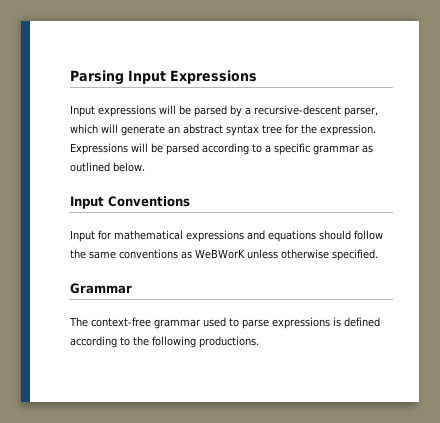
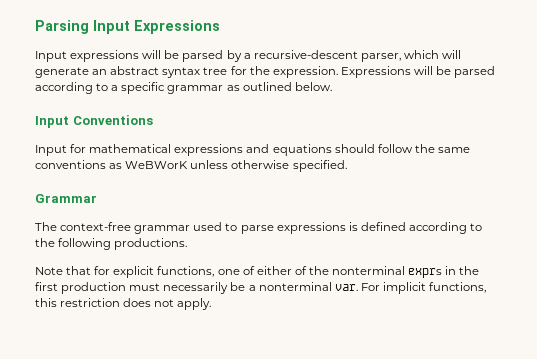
+ Note that for explicit functions, one of either of the nonterminal exprs in the first production must necessarily be a nonterminal var. For implicit functions, this restriction does not apply.

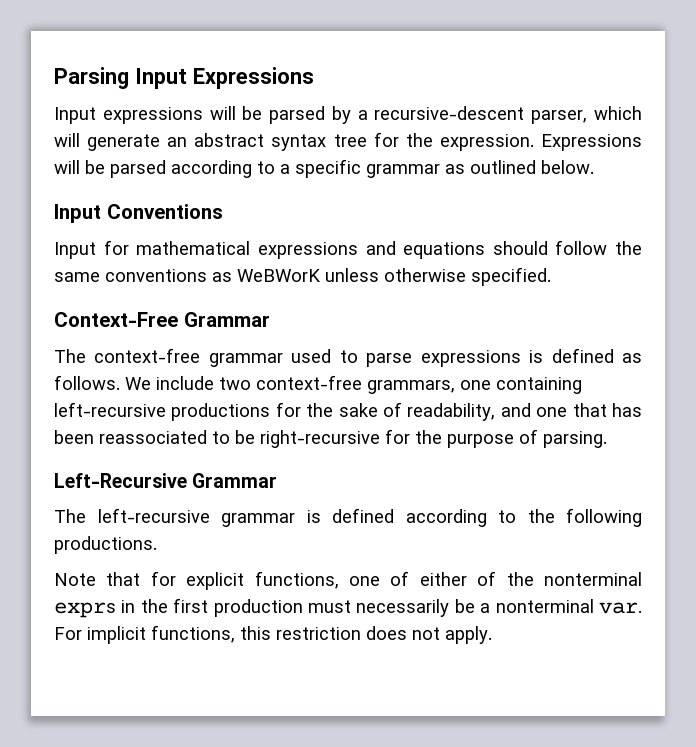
- Grammar
+ Context-Free Grammar
- The context-free grammar used to parse expressions is defined according to the following productions.
+ The context-free grammar used to parse expressions is defined as follows. We include two context-free grammars, one containing left-recursive productions for the sake of readability, and one that has been reassociated to be right-recursive for the purpose of parsing.
+ Left-Recursive Grammar
+ The left-recursive grammar is defined according to the following productions.

